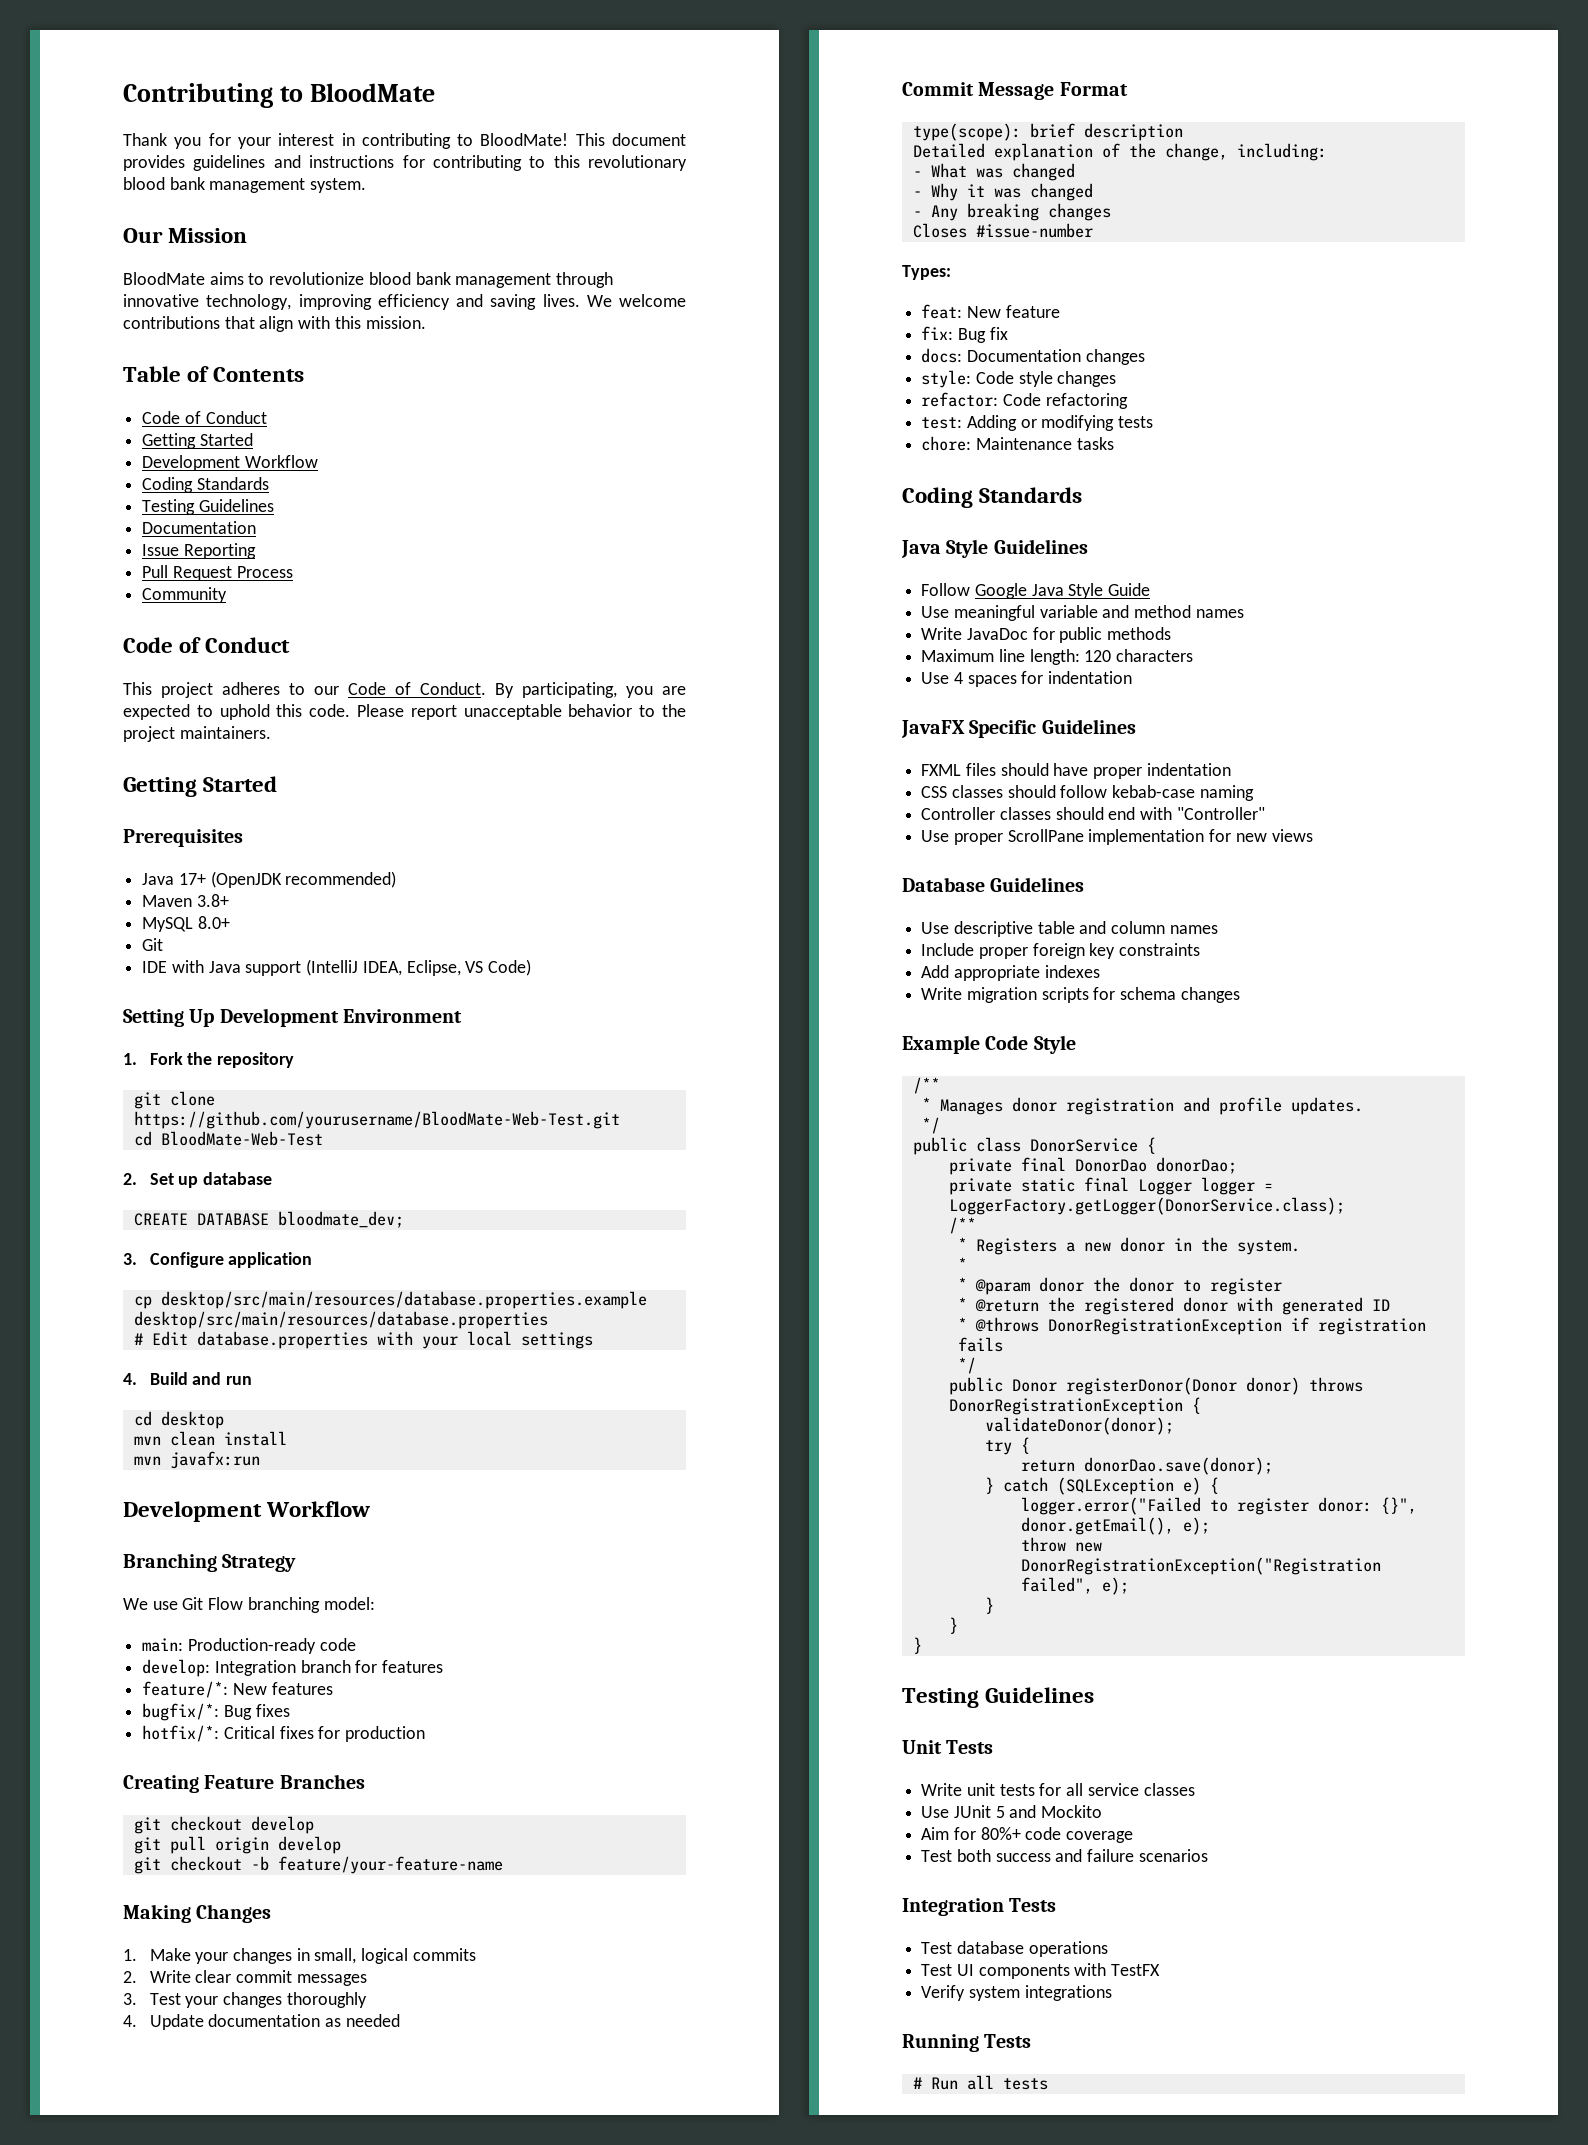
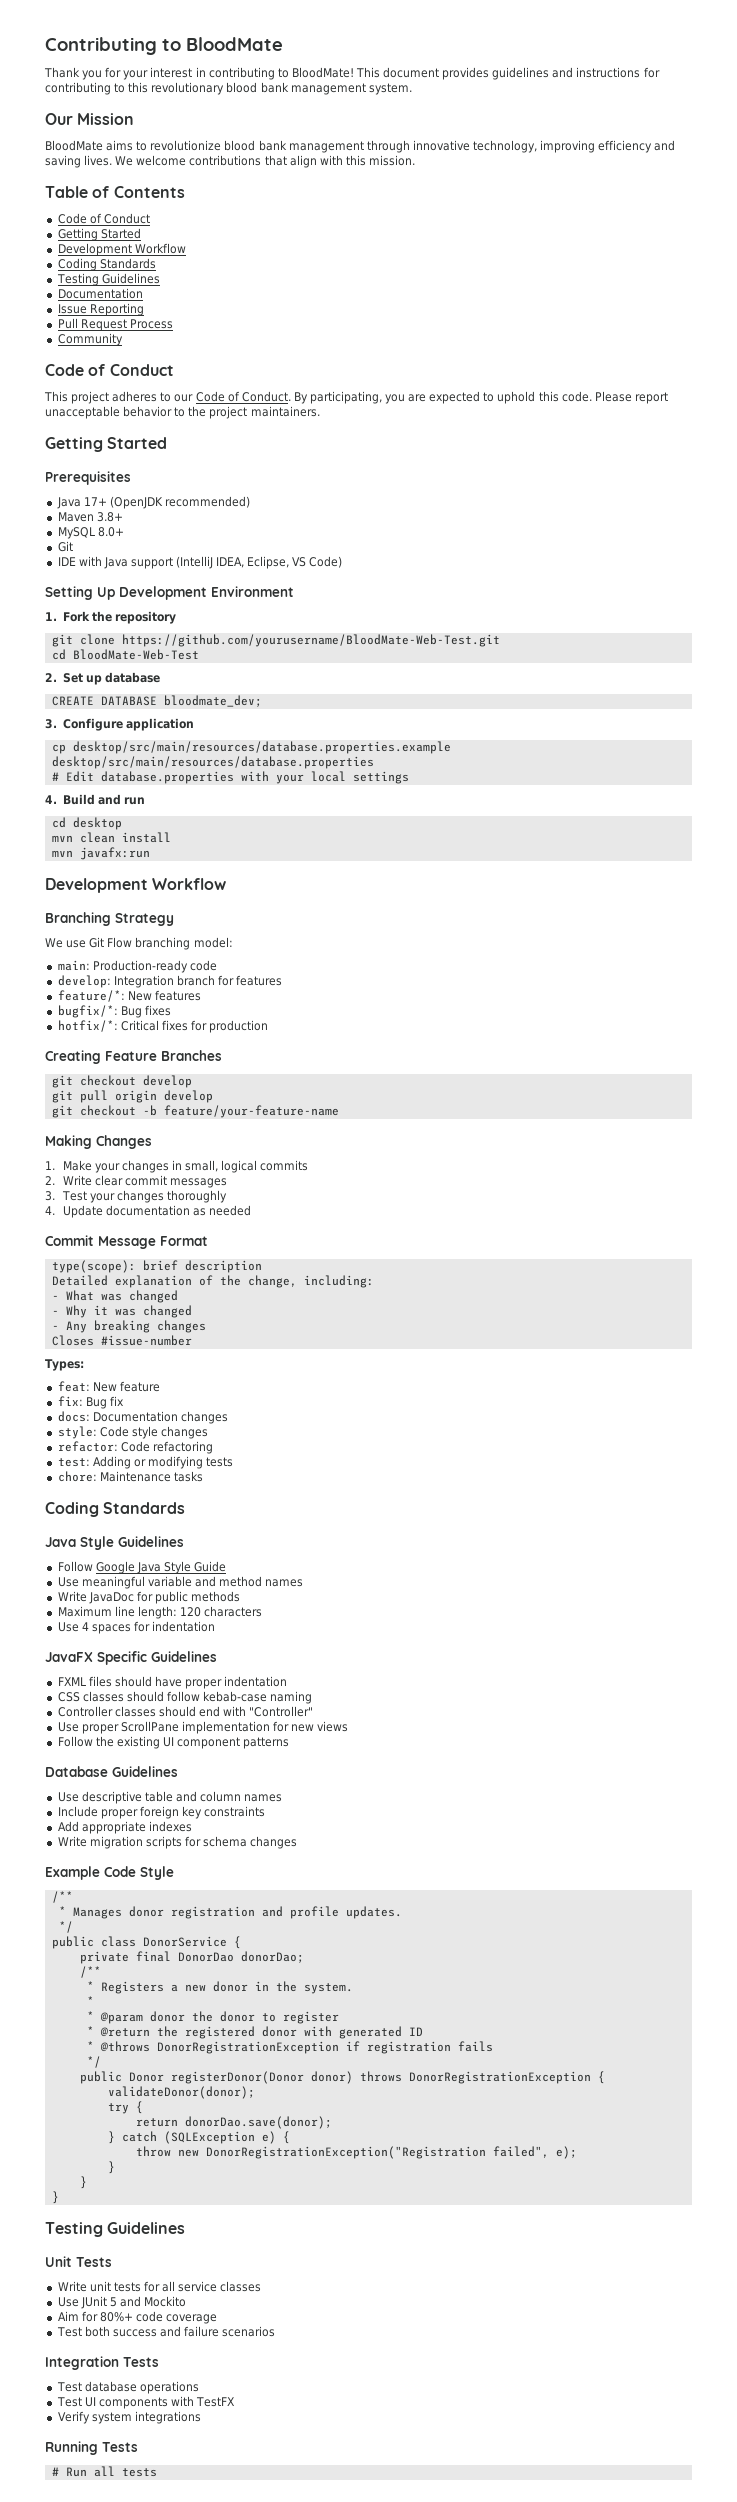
+ Follow the existing UI component patterns
- private static final Logger logger = LoggerFactory.getLogger(DonorService.class);
- logger.error("Failed to register donor: {}", donor.getEmail(), e);

